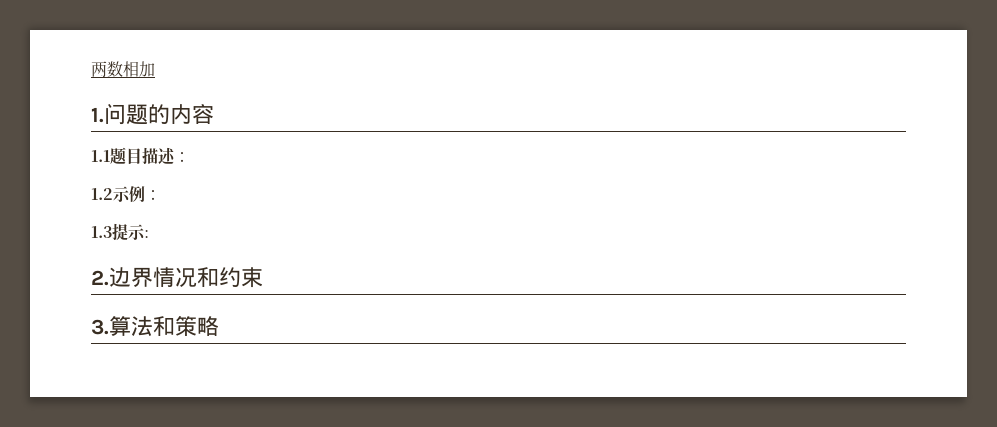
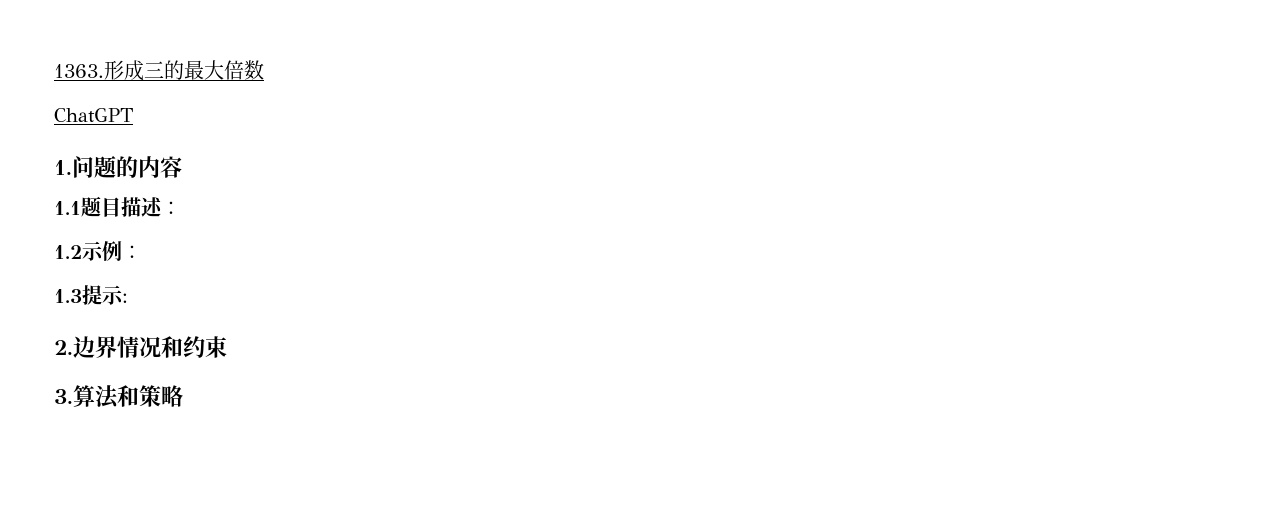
- 两数相加
+ 1363.形成三的最大倍数
+ ChatGPT

